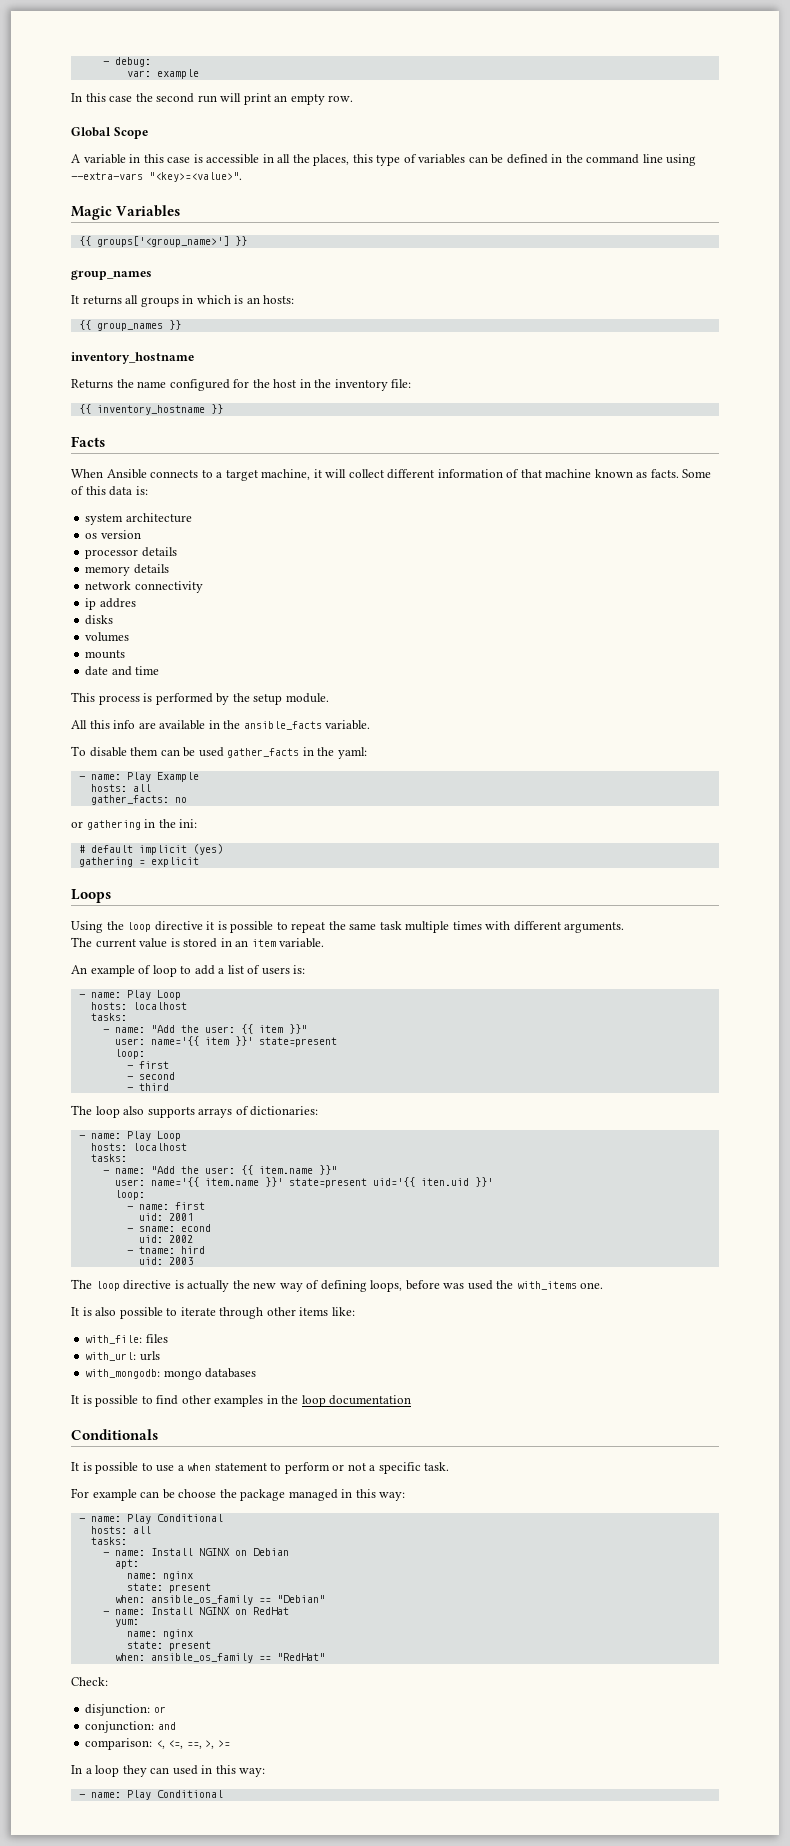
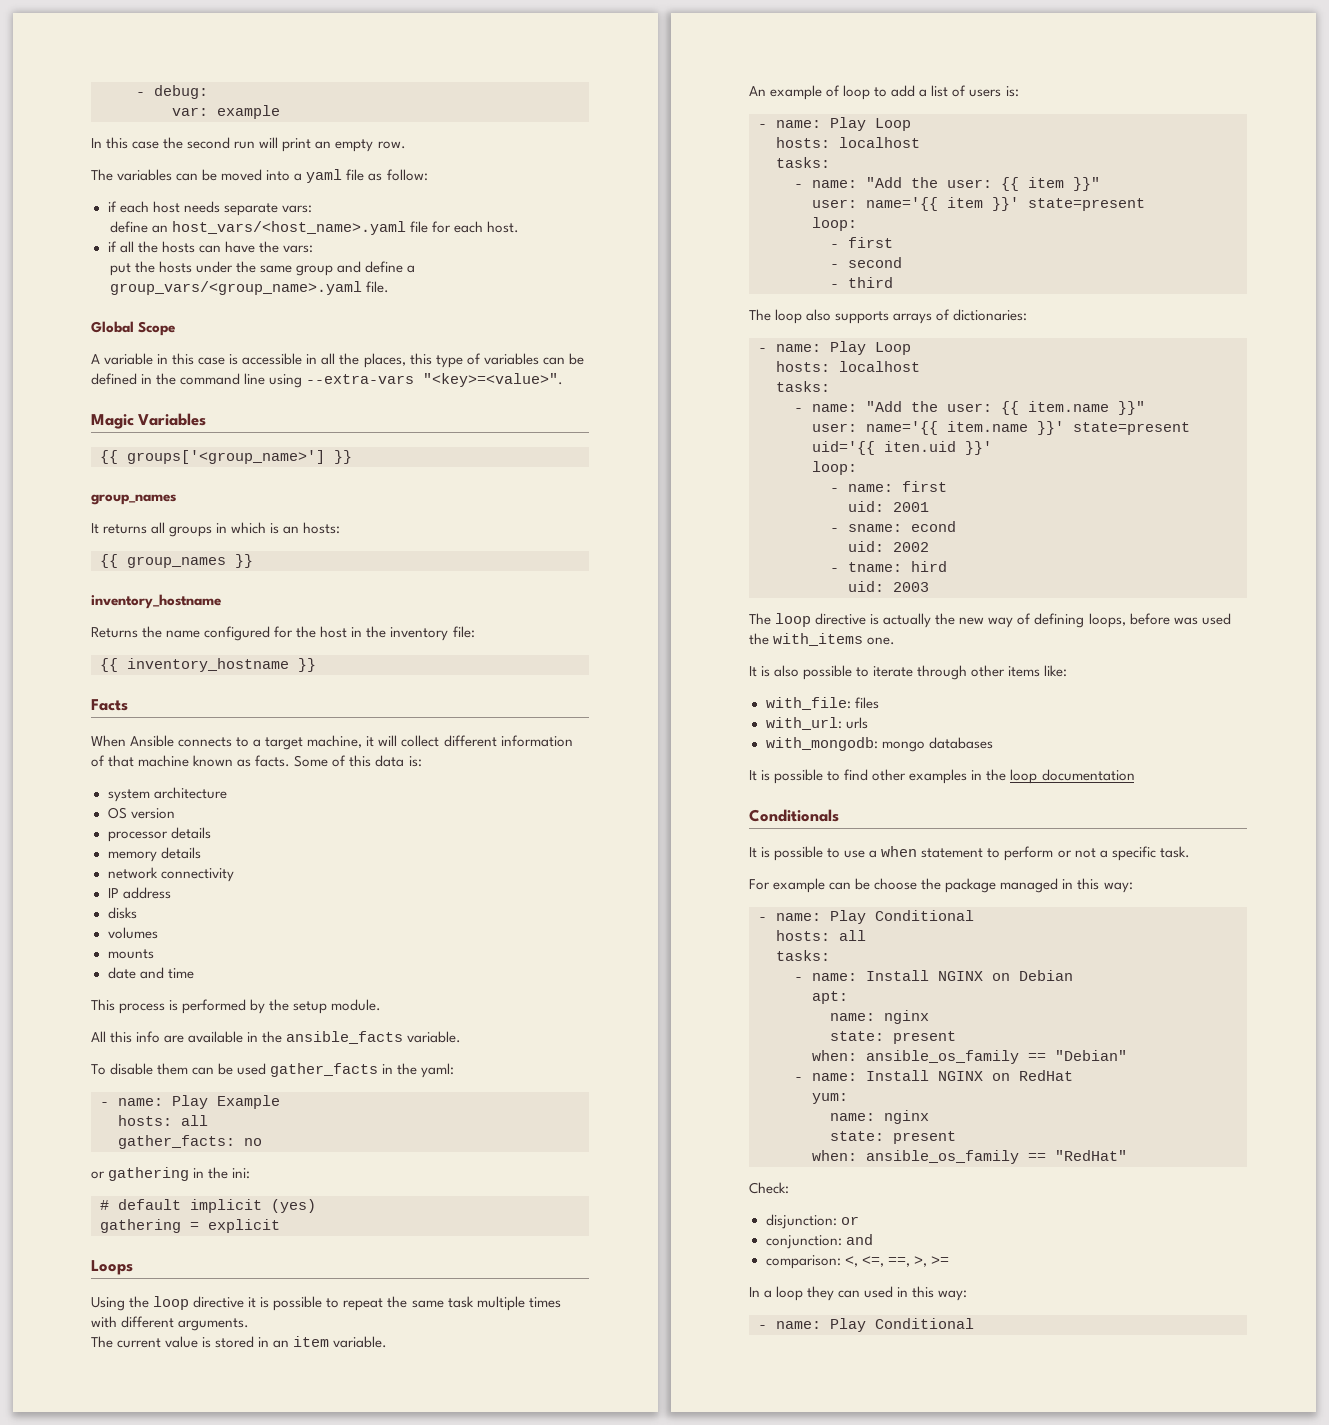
+ The variables can be moved into a yaml file as follow:
+ if each host needs separate vars:
+ define an host_vars/<host_name>.yaml file for each host.
+ if all the hosts can have the vars:
+ put the hosts under the same group and define a group_vars/<group_name>.yaml file.
- os version
+ OS version
- ip addres
+ IP address

